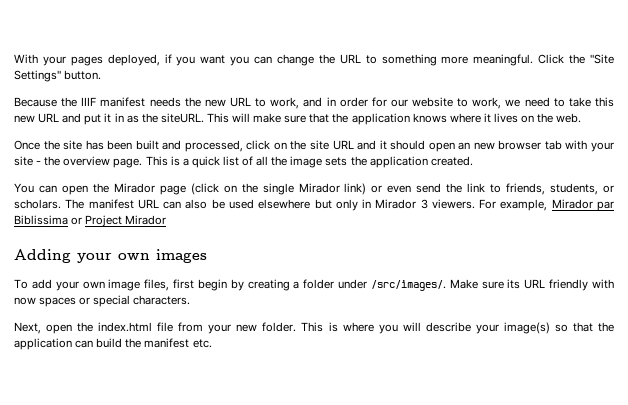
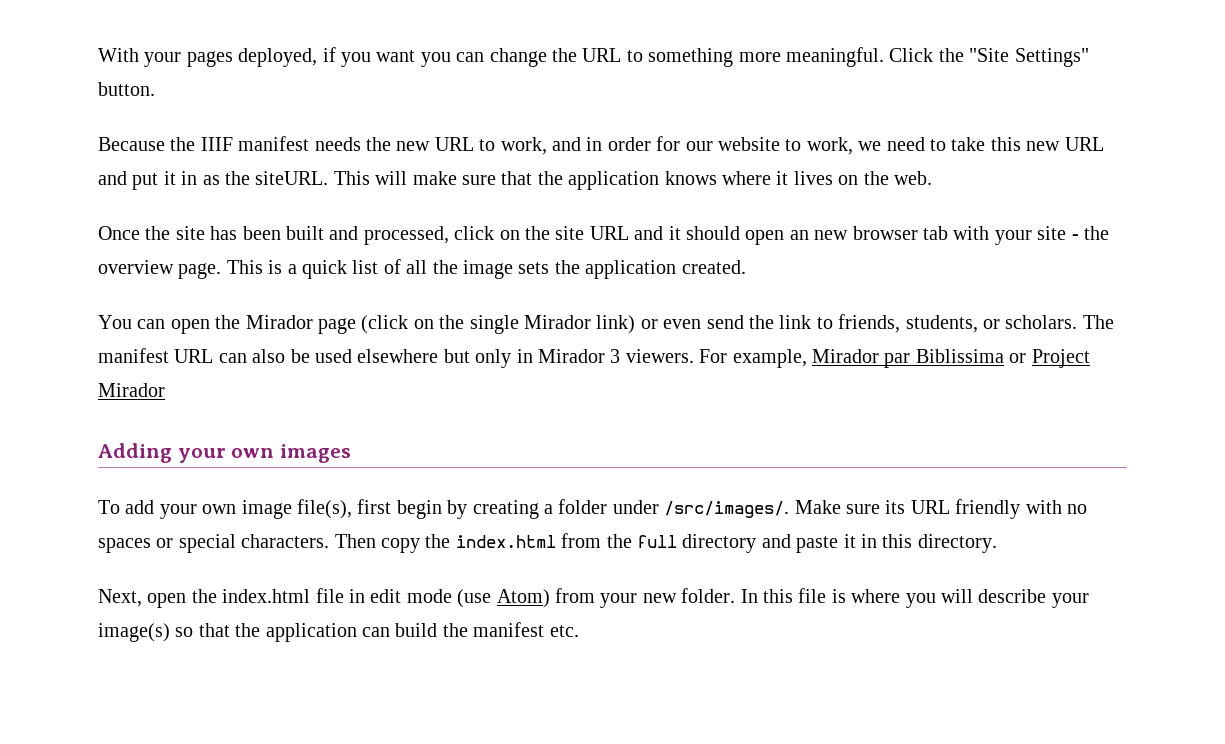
- To add your own image files, first begin by creating a folder under /src/images/.
+ To add your own image file(s), first begin by creating a folder under /src/images/.
- Make sure its URL friendly with now spaces or special characters.
+ Make sure its URL friendly with no spaces or special characters. Then copy the index.html from the full directory and paste it in this directory.
- Next, open the index.html file from your new folder.
+ Next, open the index.html file in edit mode (use Atom) from your new folder.
- This is where you will describe your image(s) so that the application can build the manifest etc.
+ In this file is where you will describe your image(s) so that the application can build the manifest etc.

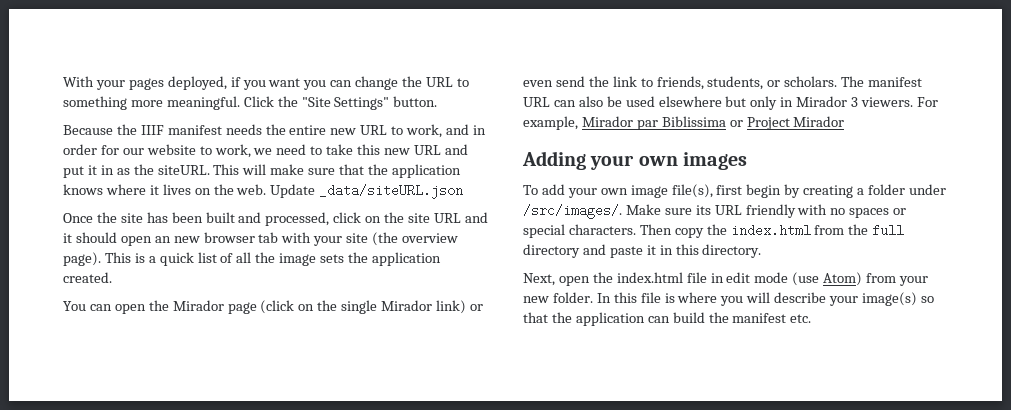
- Because the IIIF manifest needs the new URL to work, and in order for our website to work, we need to take this new URL and put it in as the siteURL.
+ Because the IIIF manifest needs the entire new URL to work, and in order for our website to work, we need to take this new URL and put it in as the siteURL.
+ Update _data/siteURL.json
- Once the site has been built and processed, click on the site URL and it should open an new browser tab with your site - the overview page.
+ Once the site has been built and processed, click on the site URL and it should open an new browser tab with your site (the overview page).

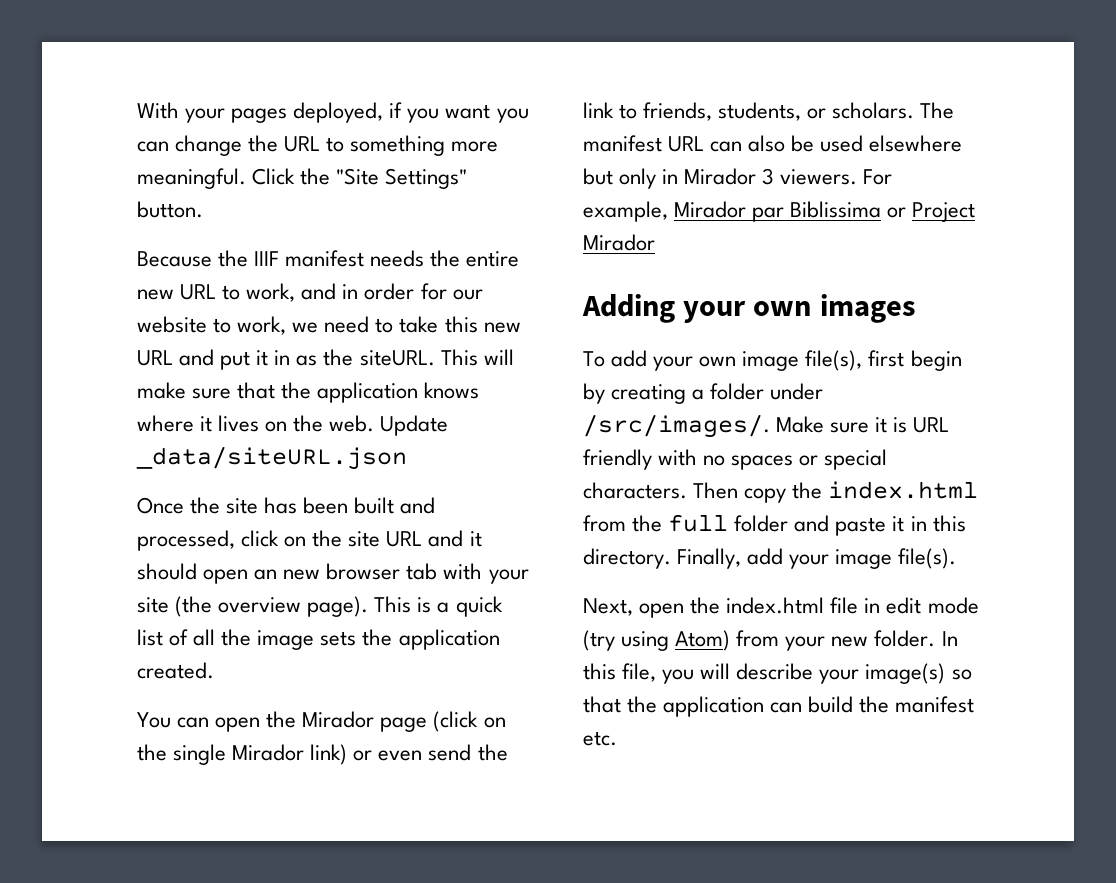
- Make sure its URL friendly with no spaces or special characters.
+ Make sure it is URL friendly with no spaces or special characters.
- Then copy the index.html from the full directory and paste it in this directory.
+ Then copy the index.html from the full folder and paste it in this directory. Finally, add your image file(s).
- Next, open the index.html file in edit mode (use Atom) from your new folder.
+ Next, open the index.html file in edit mode (try using Atom) from your new folder.
- In this file is where you will describe your image(s) so that the application can build the manifest etc.
+ In this file, you will describe your image(s) so that the application can build the manifest etc.

